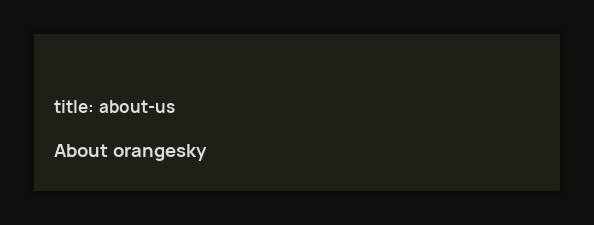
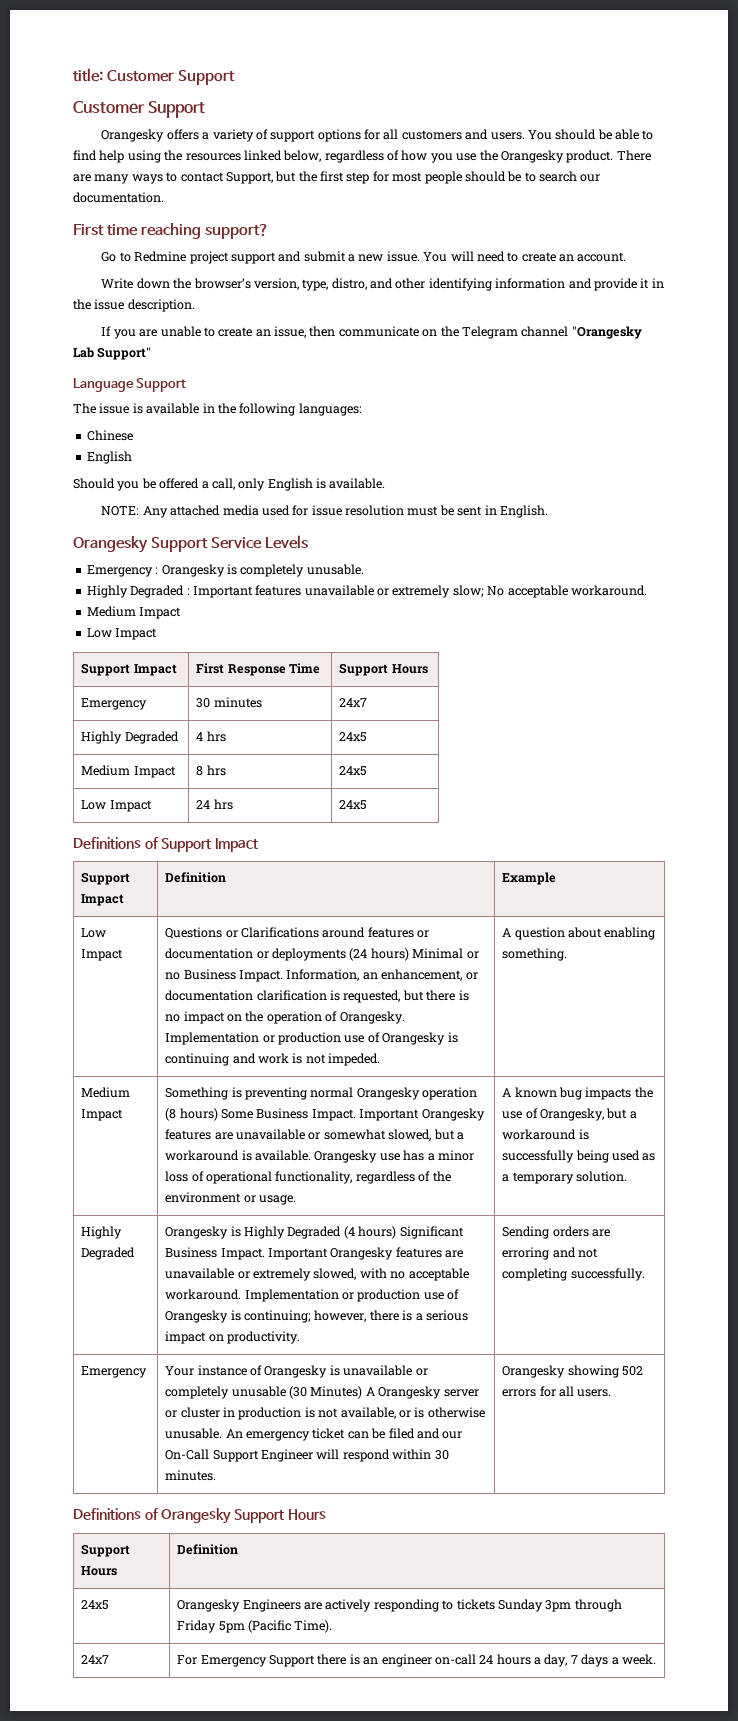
- title: about-us
- About orangesky
+ title: Customer Support
+ Customer Support
+ Orangesky offers a variety of support options for all customers and users. You should be able to find help using the resources linked below, regardless of how you use the Orangesky product. There are many ways to contact Support, but the first step for most people should be to search our documentation.
+ First time reaching support?
+ Go to Redmine project support and submit a new issue. You will need to create an account.
+ Write down the browser’s version, type, distro, and other identifying information and provide it in the issue description.
+ If you are unable to create an issue, then communicate on the Telegram channel "Orangesky Lab Support"
+ Language Support
+ The issue is available in the following languages:
+ Chinese
+ English
+ Should you be offered a call, only English is available.
+ NOTE: Any attached media used for issue resolution must be sent in English.
+ Orangesky Support Service Levels
+ Emergency : Orangesky is completely unusable.
+ Highly Degraded : Important features unavailable or extremely slow; No acceptable workaround.
+ Medium Impact
+ Low Impact
+ Support Impact | First Response Time | Support Hours
+ Emergency | 30 minutes | 24x7
+ Highly Degraded | 4 hrs | 24x5
+ Medium Impact | 8 hrs | 24x5
+ Low Impact | 24 hrs | 24x5
+ Definitions of Support Impact
+ Support Impact | Definition | Example
+ Low Impact | Questions or Clarifications around features or documentation or deployments (24 hours) Minimal or no Business Impact. Information, an enhancement, or documentation clarification is requested, but there is no impact on the operation of Orangesky. Implementation or production use of Orangesky is continuing and work is not impeded. | A question about enabling something.
+ Medium Impact | Something is preventing normal Orangesky operation (8 hours) Some Business Impact. Important Orangesky features are unavailable or somewhat slowed, but a workaround is available. Orangesky use has a minor loss of operational functionality, regardless of the environment or usage. | A known bug impacts the use of Orangesky, but a workaround is successfully being used as a temporary solution.
+ Highly Degraded | Orangesky is Highly Degraded (4 hours) Significant Business Impact. Important Orangesky features are unavailable or extremely slowed, with no acceptable workaround. Implementation or production use of Orangesky is continuing; however, there is a serious impact on productivity. | Sending orders are erroring and not completing successfully.
+ Emergency | Your instance of Orangesky is unavailable or completely unusable (30 Minutes) A Orangesky server or cluster in production is not available, or is otherwise unusable. An emergency ticket can be filed and our On-Call Support Engineer will respond within 30 minutes. | Orangesky showing 502 errors for all users.
+ Definitions of Orangesky Support Hours
+ Support Hours | Definition
+ 24x5 | Orangesky Engineers are actively responding to tickets Sunday 3pm through Friday 5pm (Pacific Time).
+ 24x7 | For Emergency Support there is an engineer on-call 24 hours a day, 7 days a week.

